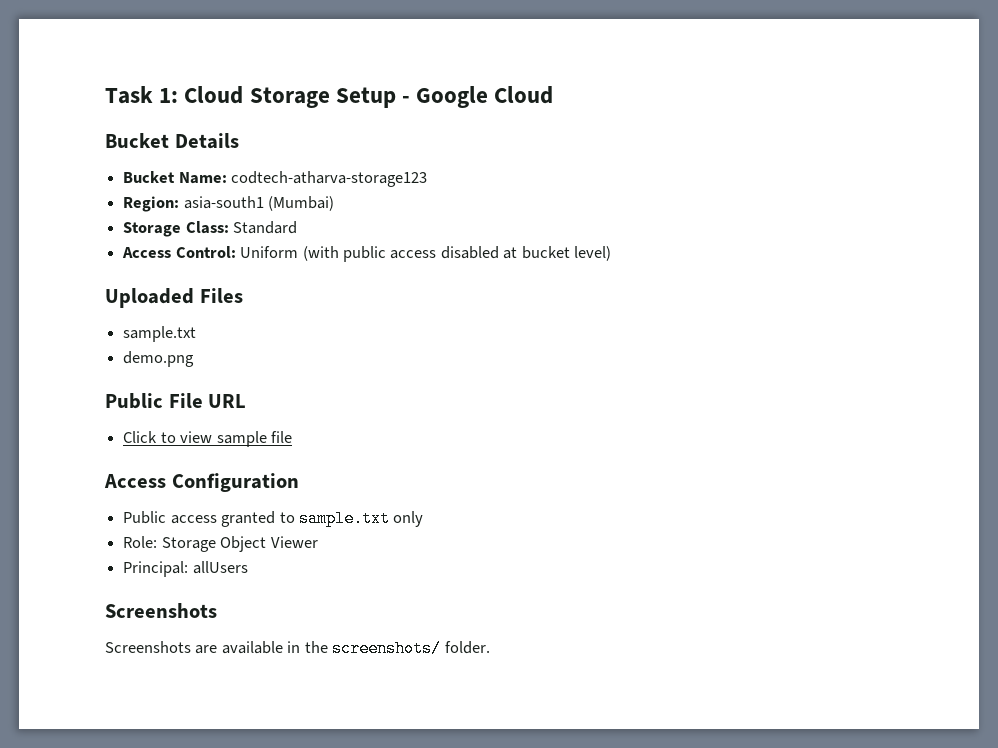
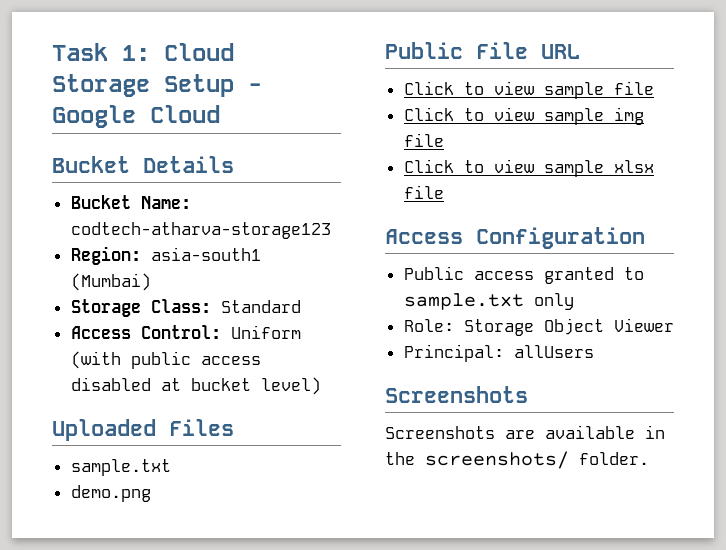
+ Click to view sample img file
+ Click to view sample xlsx file

